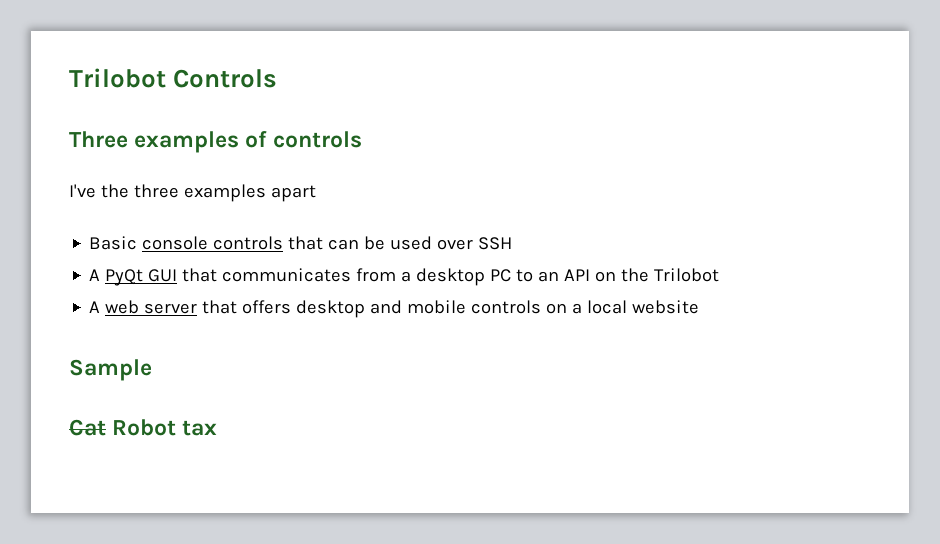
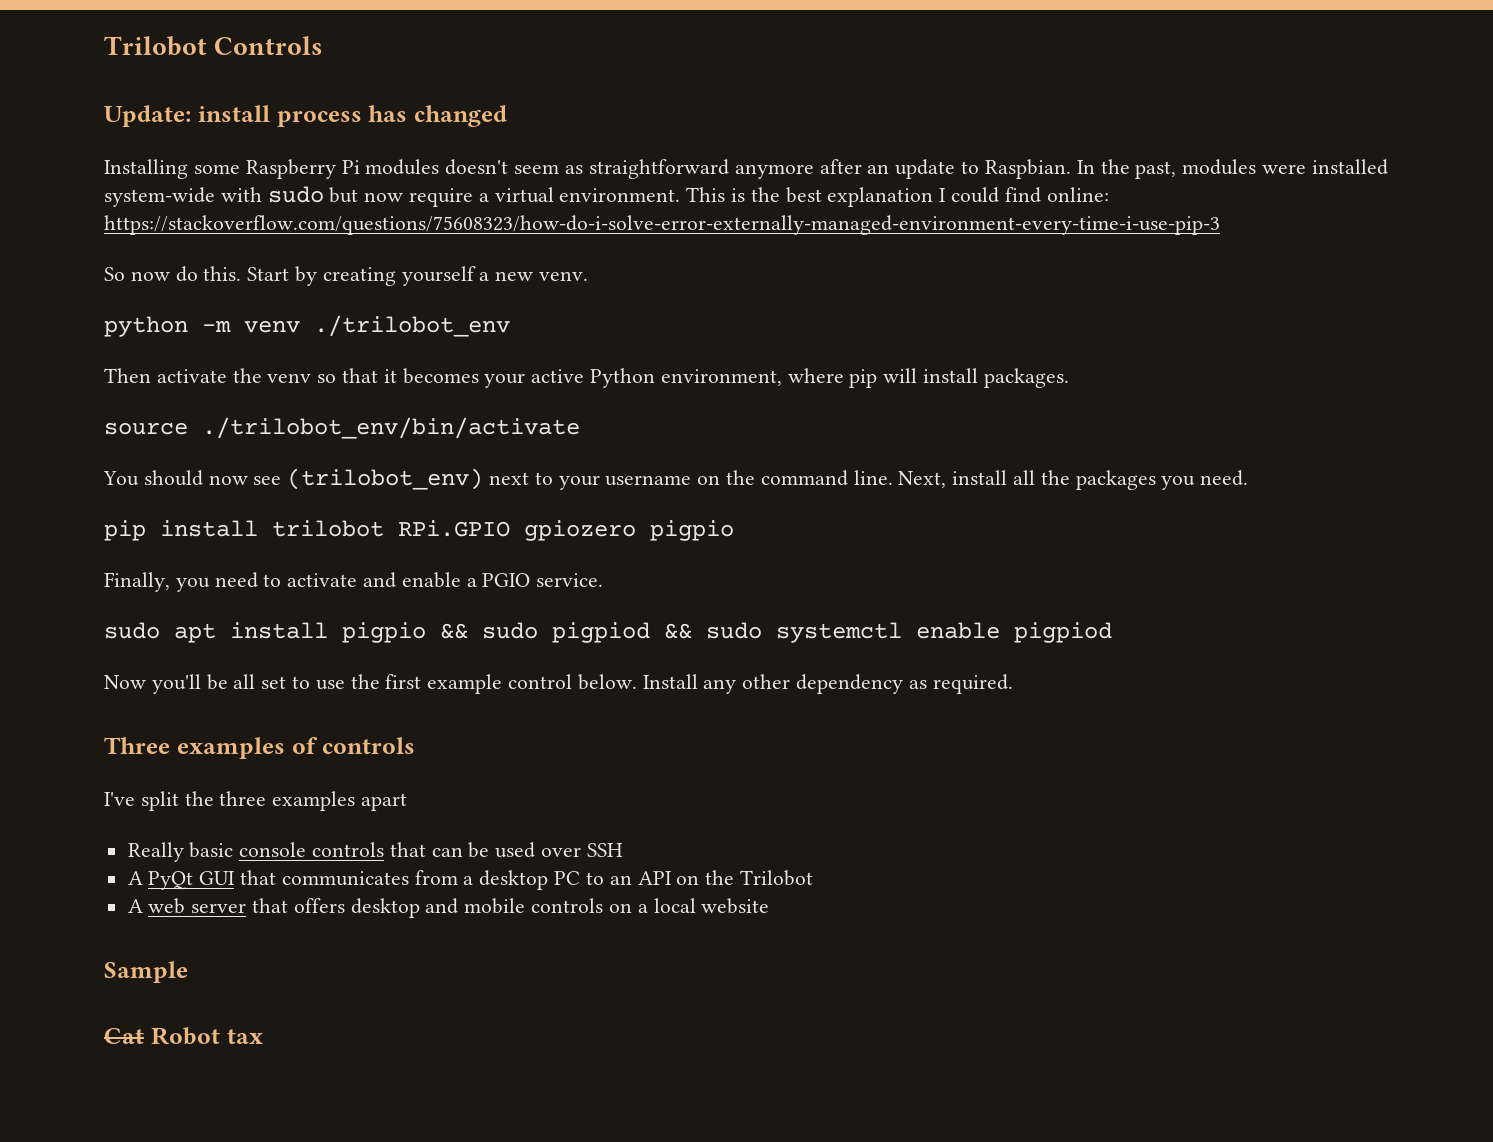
+ Update: install process has changed
+ Installing some Raspberry Pi modules doesn't seem as straightforward anymore after an update to Raspbian. In the past, modules were installed system-wide with sudo but now require a virtual environment. This is the best explanation I could find online: https://stackoverflow.com/questions/75608323/how-do-i-solve-error-externally-managed-environment-every-time-i-use-pip-3
+ So now do this. Start by creating yourself a new venv.
+ python -m venv ./trilobot_env
+ Then activate the venv so that it becomes your active Python environment, where pip will install packages.
+ source ./trilobot_env/bin/activate
+ You should now see (trilobot_env) next to your username on the command line. Next, install all the packages you need.
+ pip install trilobot RPi.GPIO gpiozero pigpio
+ Finally, you need to activate and enable a PGIO service.
+ sudo apt install pigpio && sudo pigpiod && sudo systemctl enable pigpiod
+ Now you'll be all set to use the first example control below. Install any other dependency as required.
- I've the three examples apart
+ I've split the three examples apart
- Basic console controls that can be used over SSH
+ Really basic console controls that can be used over SSH

